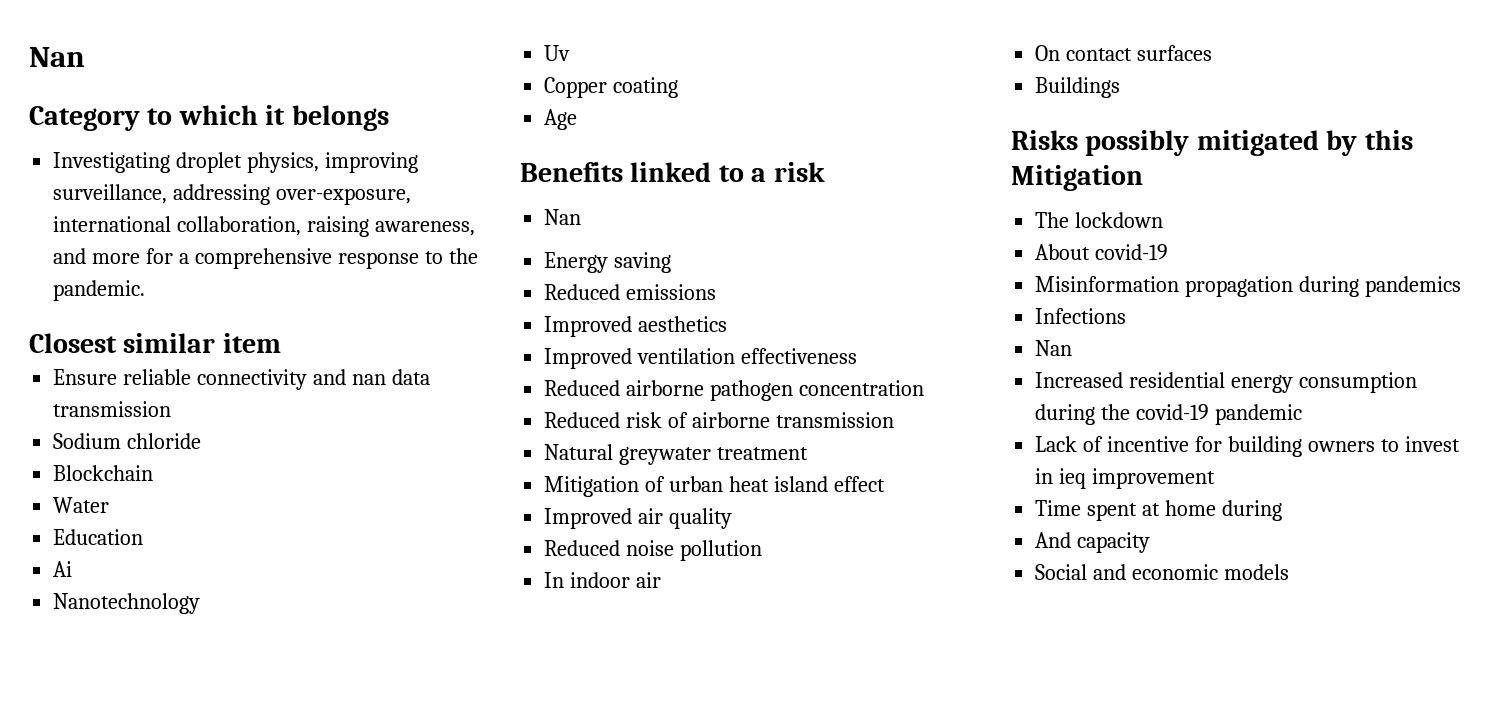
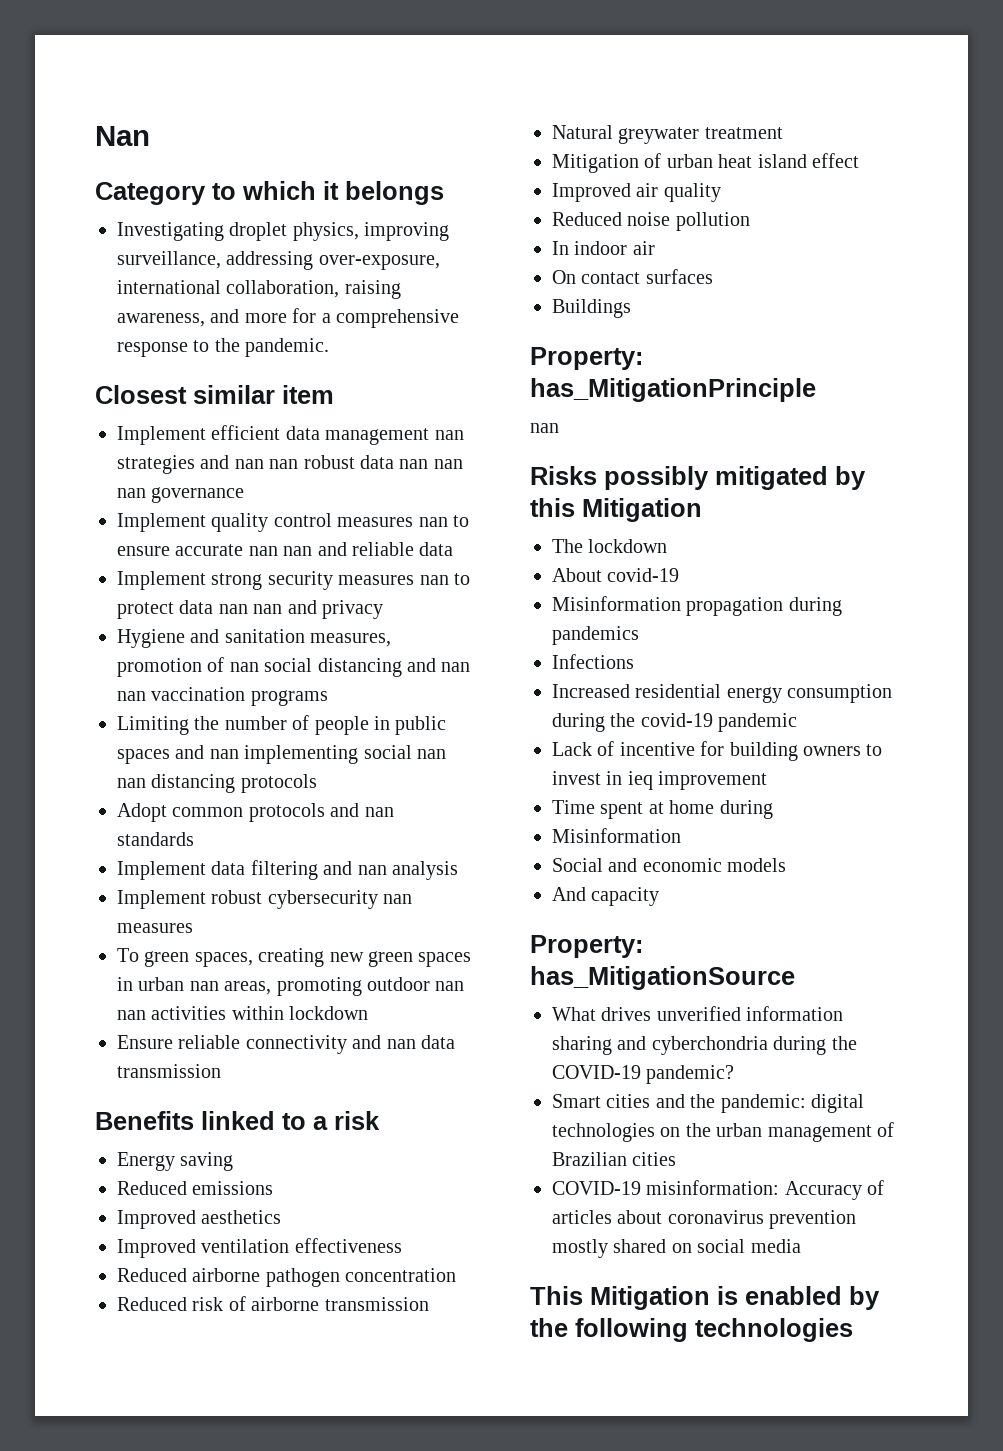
+ Implement efficient data management nan strategies and nan nan robust data nan nan nan governance
+ Implement quality control measures nan to ensure accurate nan nan and reliable data
+ Implement strong security measures nan to protect data nan nan and privacy
+ Hygiene and sanitation measures, promotion of nan social distancing and nan nan vaccination programs
+ Limiting the number of people in public spaces and nan implementing social nan nan distancing protocols
+ Adopt common protocols and nan standards
+ Implement data filtering and nan analysis
+ Implement robust cybersecurity nan measures
+ To green spaces, creating new green spaces in urban nan areas, promoting outdoor nan nan activities within lockdown
- Sodium chloride
- Blockchain
- Water
- Education
- Ai
- Nanotechnology
- Uv
- Copper coating
- Age
  Benefits linked to a risk
- Nan
+ Property: has_MitigationPrinciple
+ nan
  Infections
- Nan
  Time spent at home during
- And capacity
+ Misinformation
+ And capacity
+ Property: has_MitigationSource
+ What drives unverified information sharing and cyberchondria during the COVID-19 pandemic?
+ Smart cities and the pandemic: digital technologies on the urban management of Brazilian cities
+ COVID-19 misinformation: Accuracy of articles about coronavirus prevention mostly shared on social media
+ This Mitigation is enabled by the following technologies

